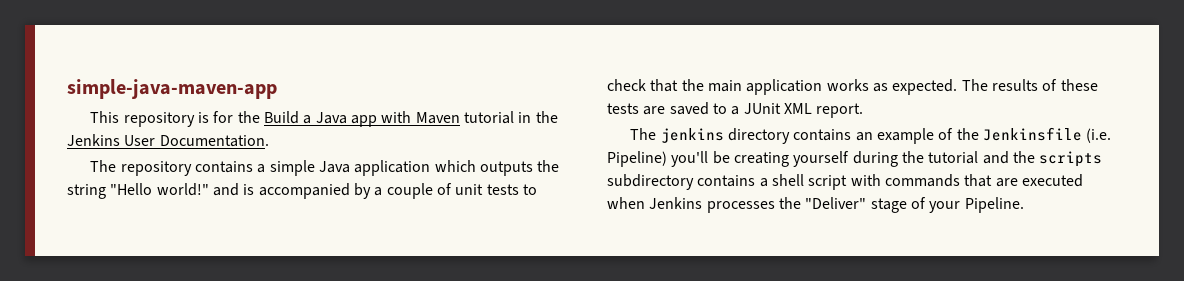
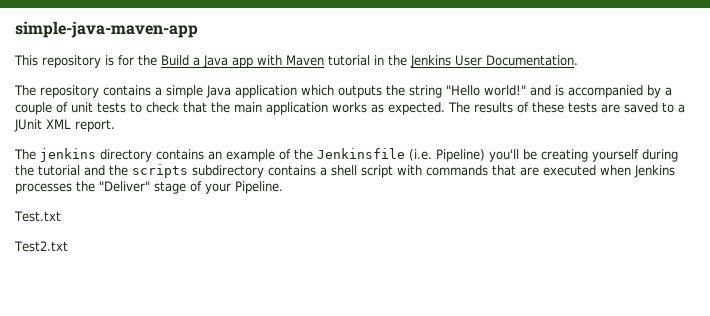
+ Test.txt
+ Test2.txt

